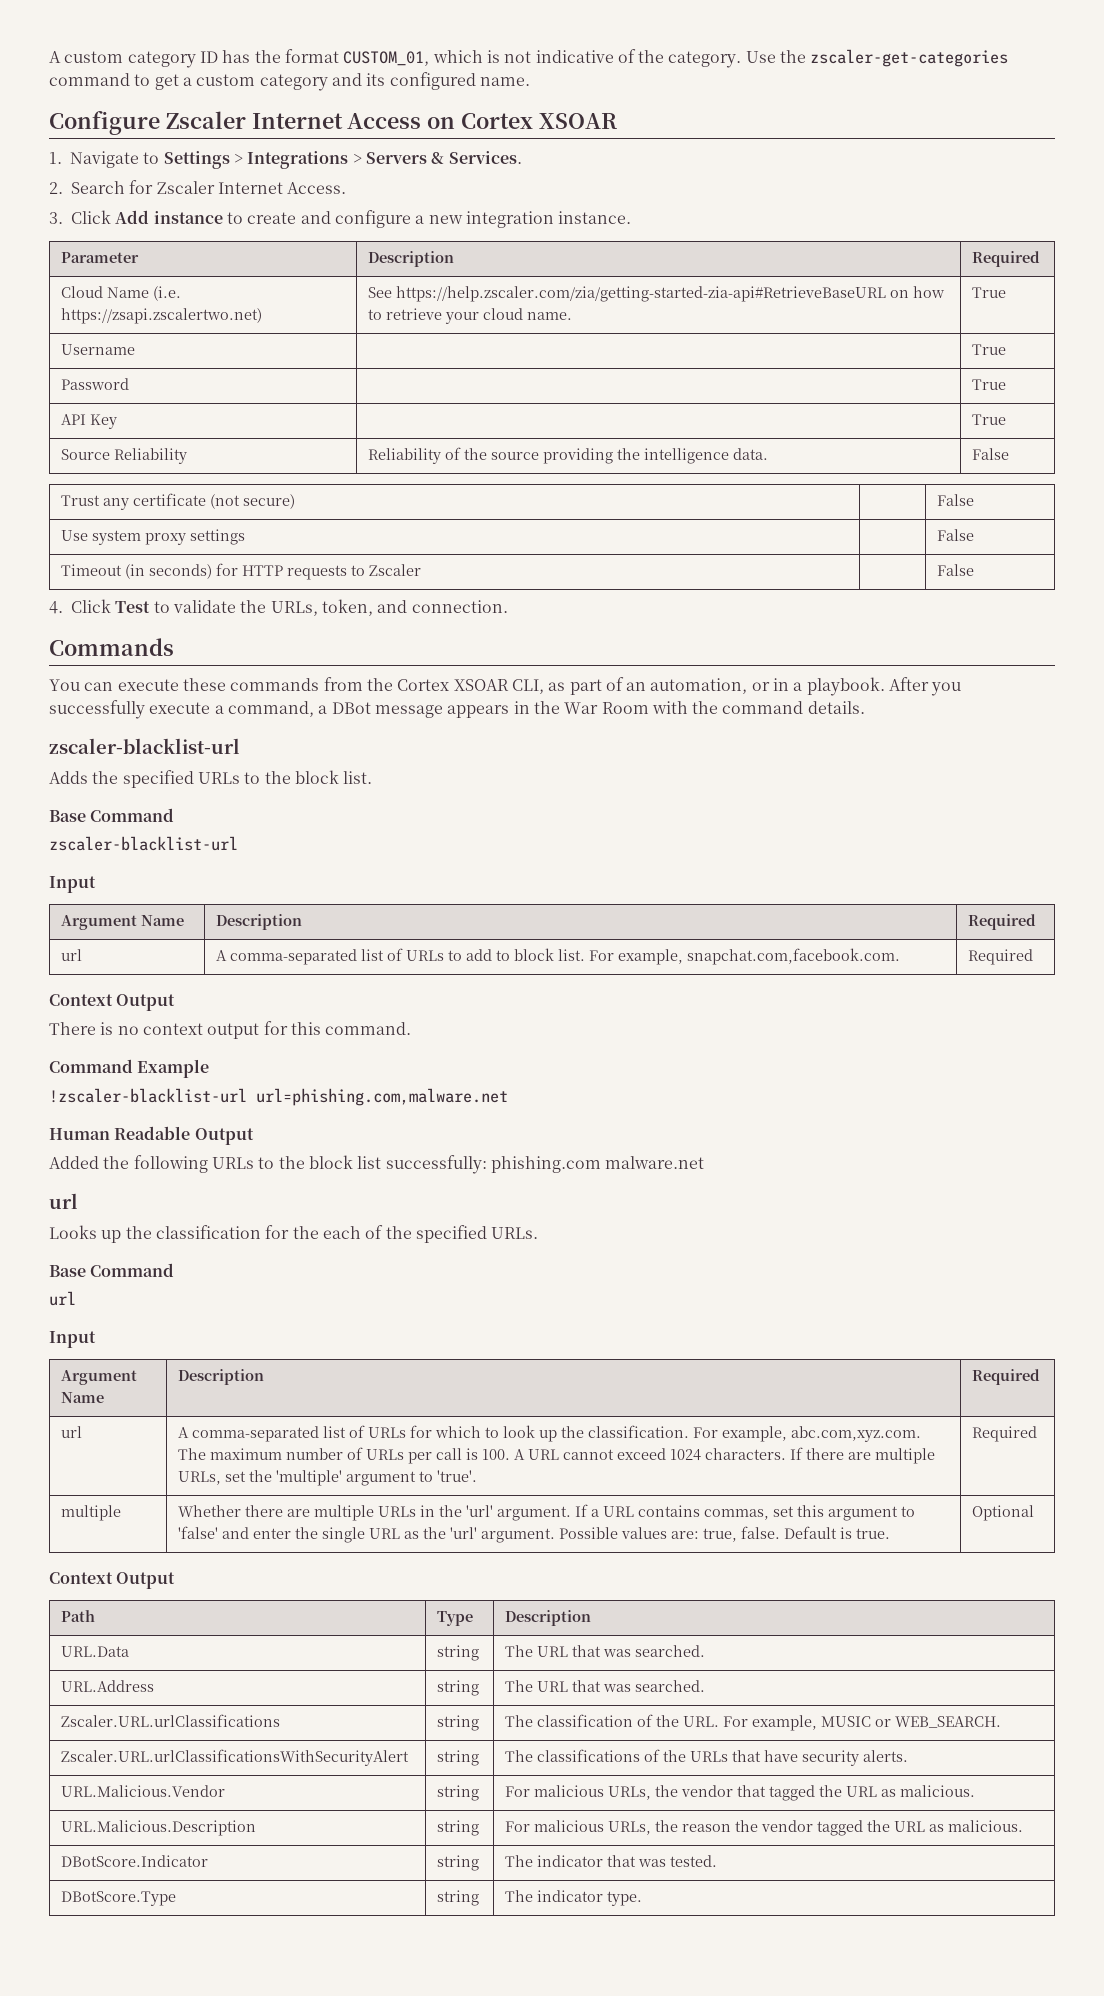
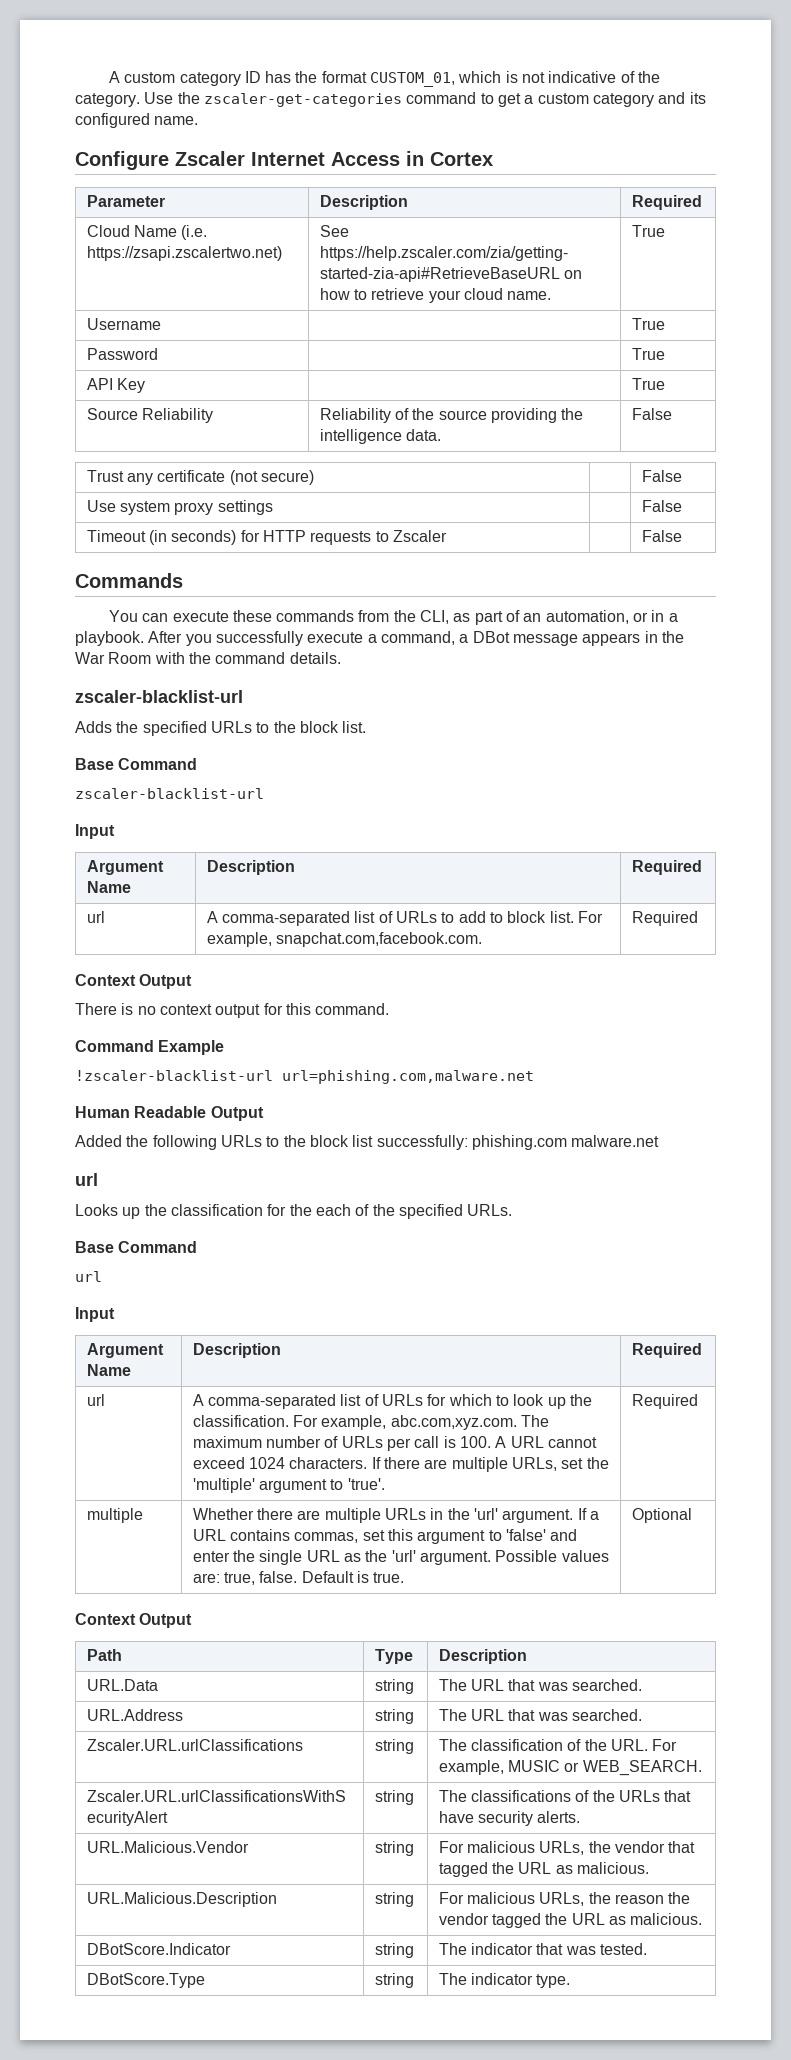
- Configure Zscaler Internet Access on Cortex XSOAR
- 1. Navigate to Settings > Integrations > Servers & Services.
- 2. Search for Zscaler Internet Access.
- 3. Click Add instance to create and configure a new integration instance.
+ Configure Zscaler Internet Access in Cortex
- 4. Click Test to validate the URLs, token, and connection.
- You can execute these commands from the Cortex XSOAR CLI, as part of an automation, or in a playbook.
+ You can execute these commands from the CLI, as part of an automation, or in a playbook.

